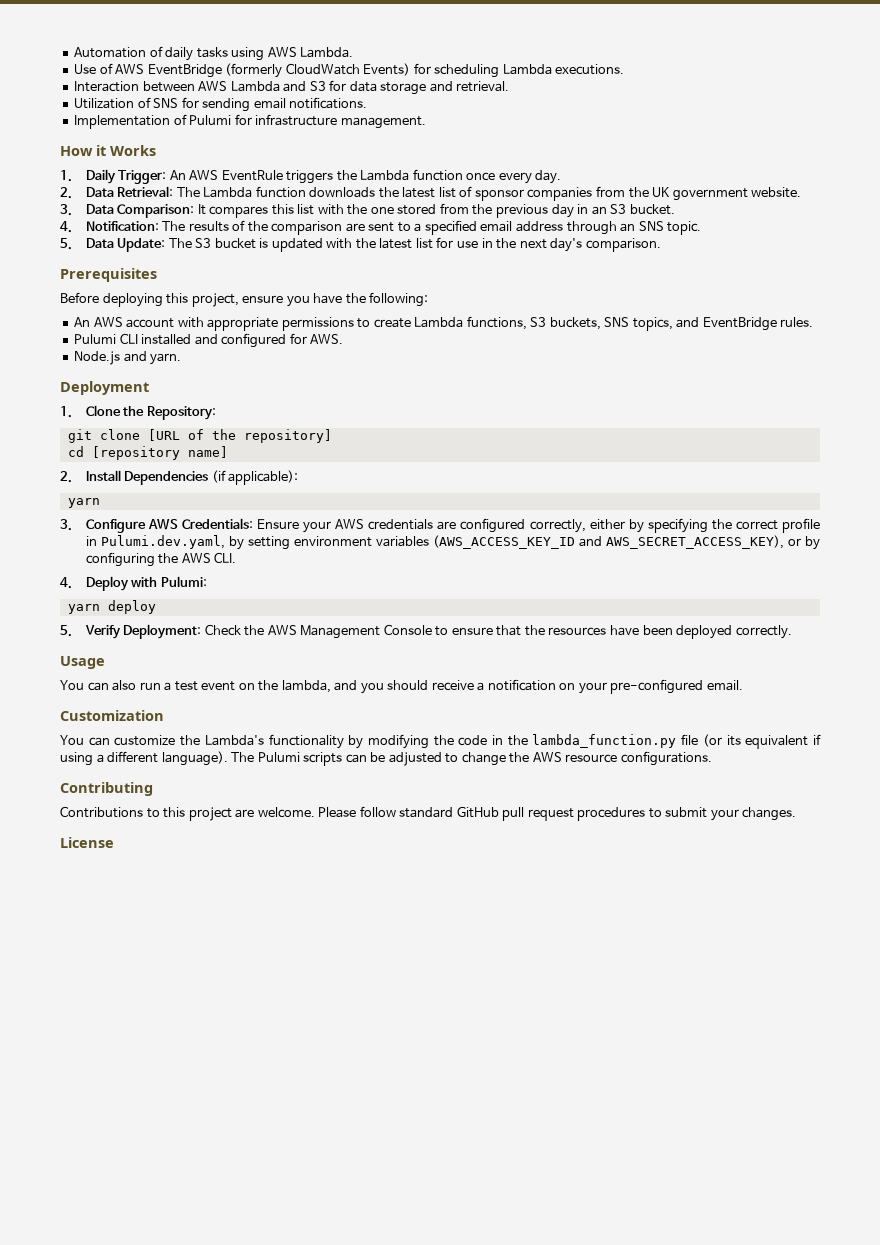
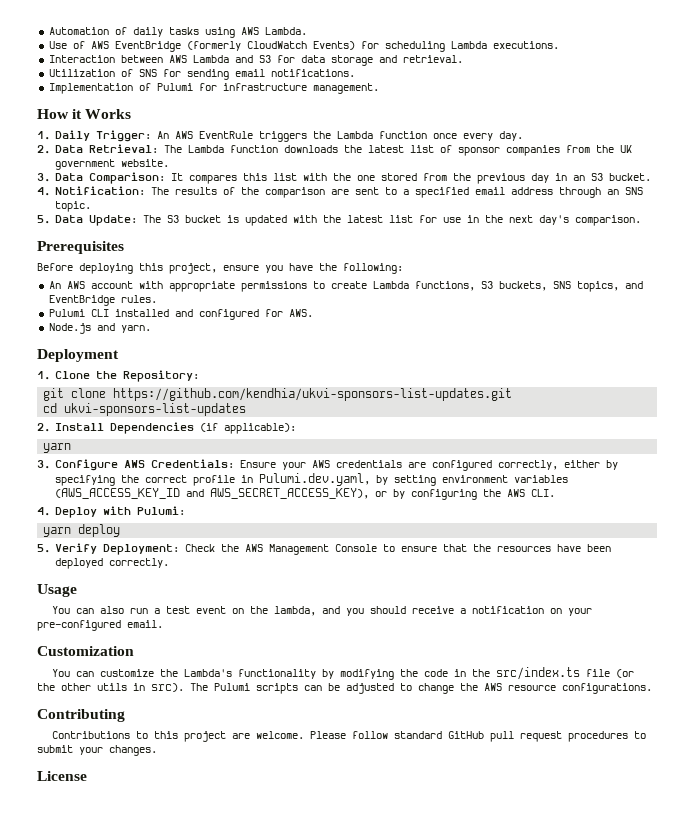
- git clone [URL of the repository]
+ git clone https://github.com/kendhia/ukvi-sponsors-list-updates.git
- cd [repository name]
+ cd ukvi-sponsors-list-updates
- You can customize the Lambda's functionality by modifying the code in the lambda_function.py file (or its equivalent if using a different language).
+ You can customize the Lambda's functionality by modifying the code in the src/index.ts file (or the other utils in src).

